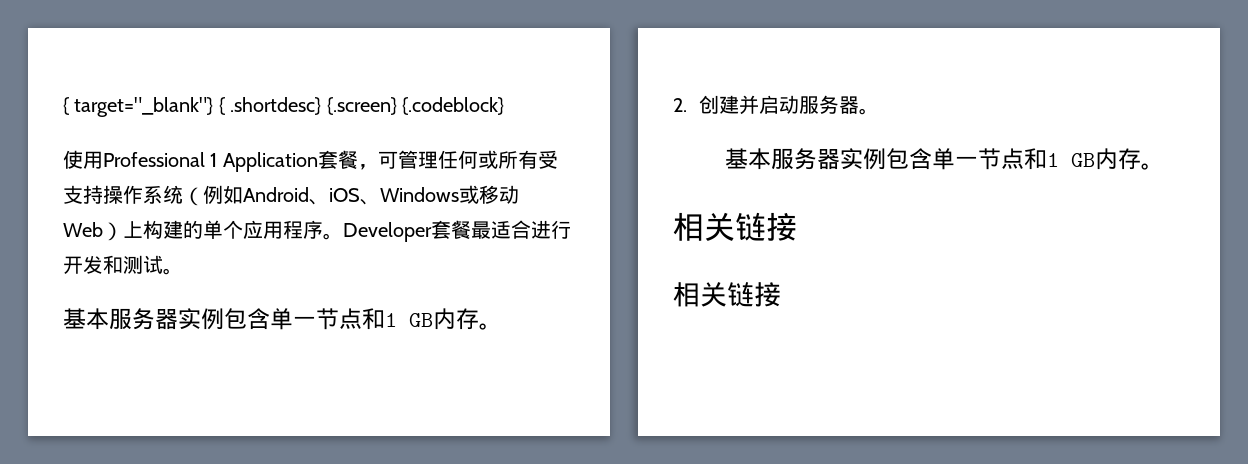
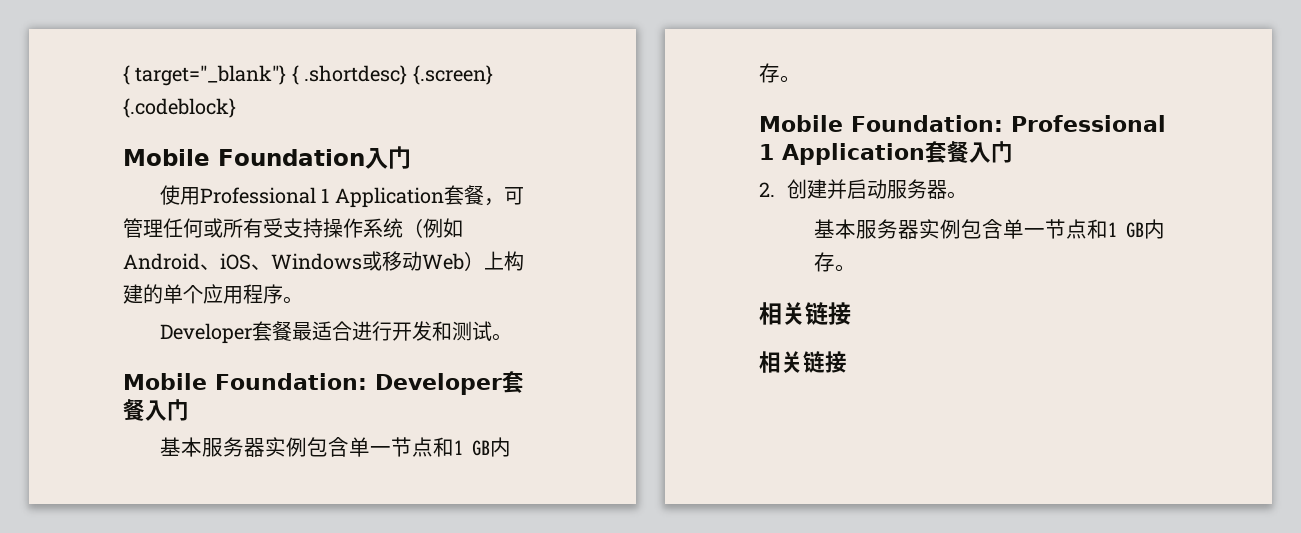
+ Mobile Foundation入门
- 使用Professional 1 Application套餐，可管理任何或所有受支持操作系统（例如Android、iOS、Windows或移动Web）上构建的单个应用程序。Developer套餐最适合进行开发和测试。
+ 使用Professional 1 Application套餐，可管理任何或所有受支持操作系统（例如Android、iOS、Windows或移动Web）上构建的单个应用程序。
+ Developer套餐最适合进行开发和测试。
+ Mobile Foundation: Developer套餐入门
+ Mobile Foundation: Professional 1 Application套餐入门

